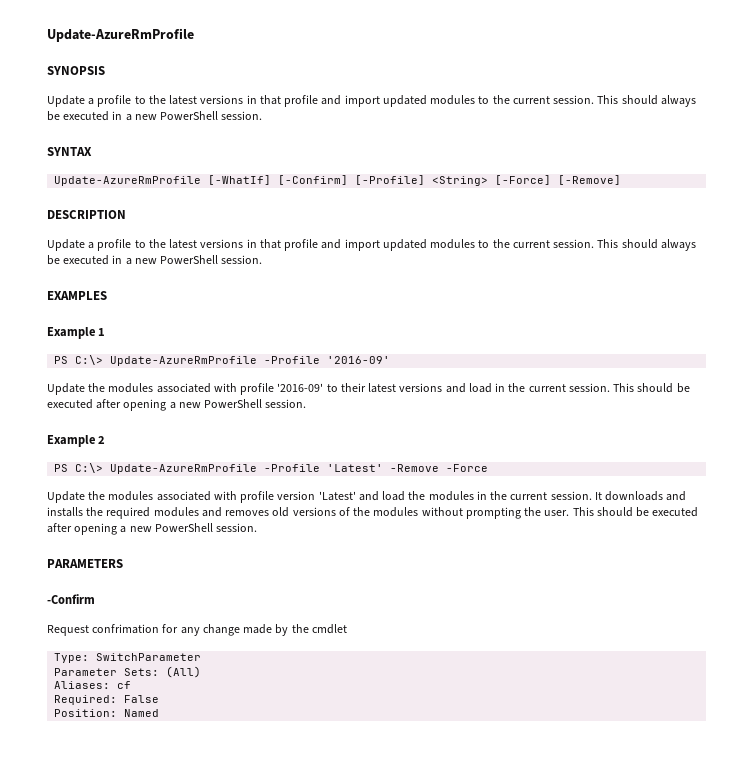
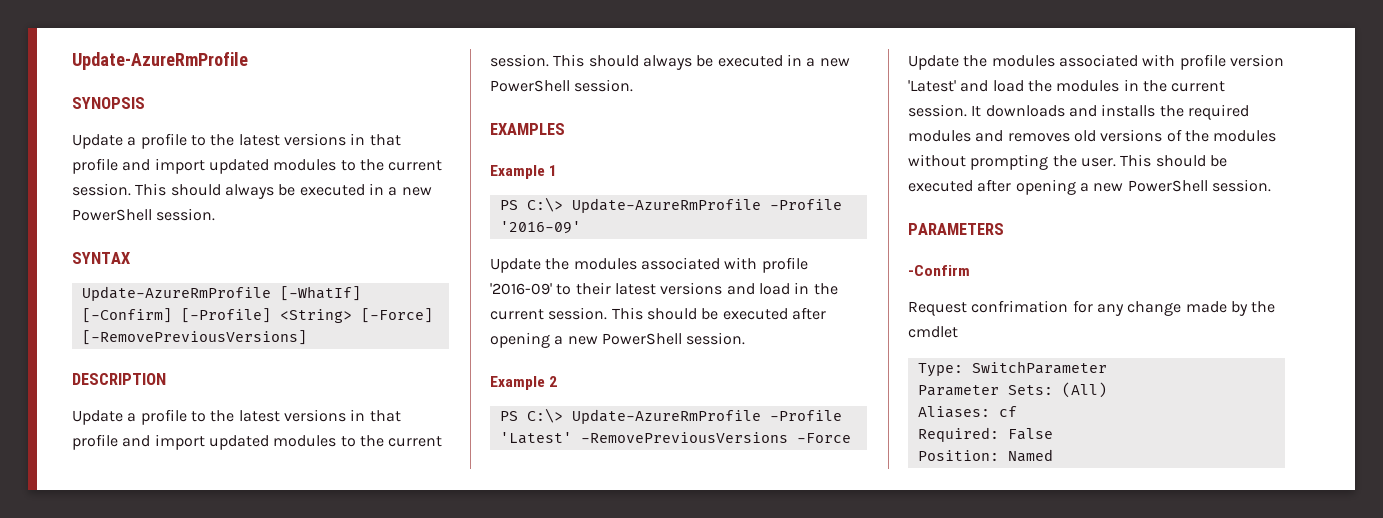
- Update-AzureRmProfile [-WhatIf] [-Confirm] [-Profile] <String> [-Force] [-Remove]
+ Update-AzureRmProfile [-WhatIf] [-Confirm] [-Profile] <String> [-Force] [-RemovePreviousVersions]
- PS C:\> Update-AzureRmProfile -Profile 'Latest' -Remove -Force
+ PS C:\> Update-AzureRmProfile -Profile 'Latest' -RemovePreviousVersions -Force

